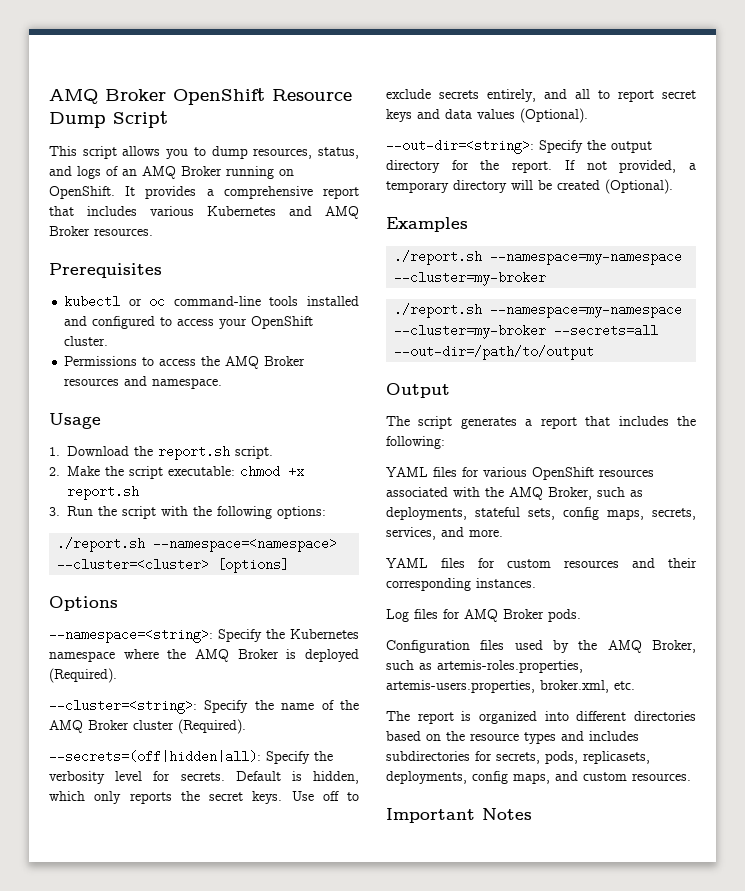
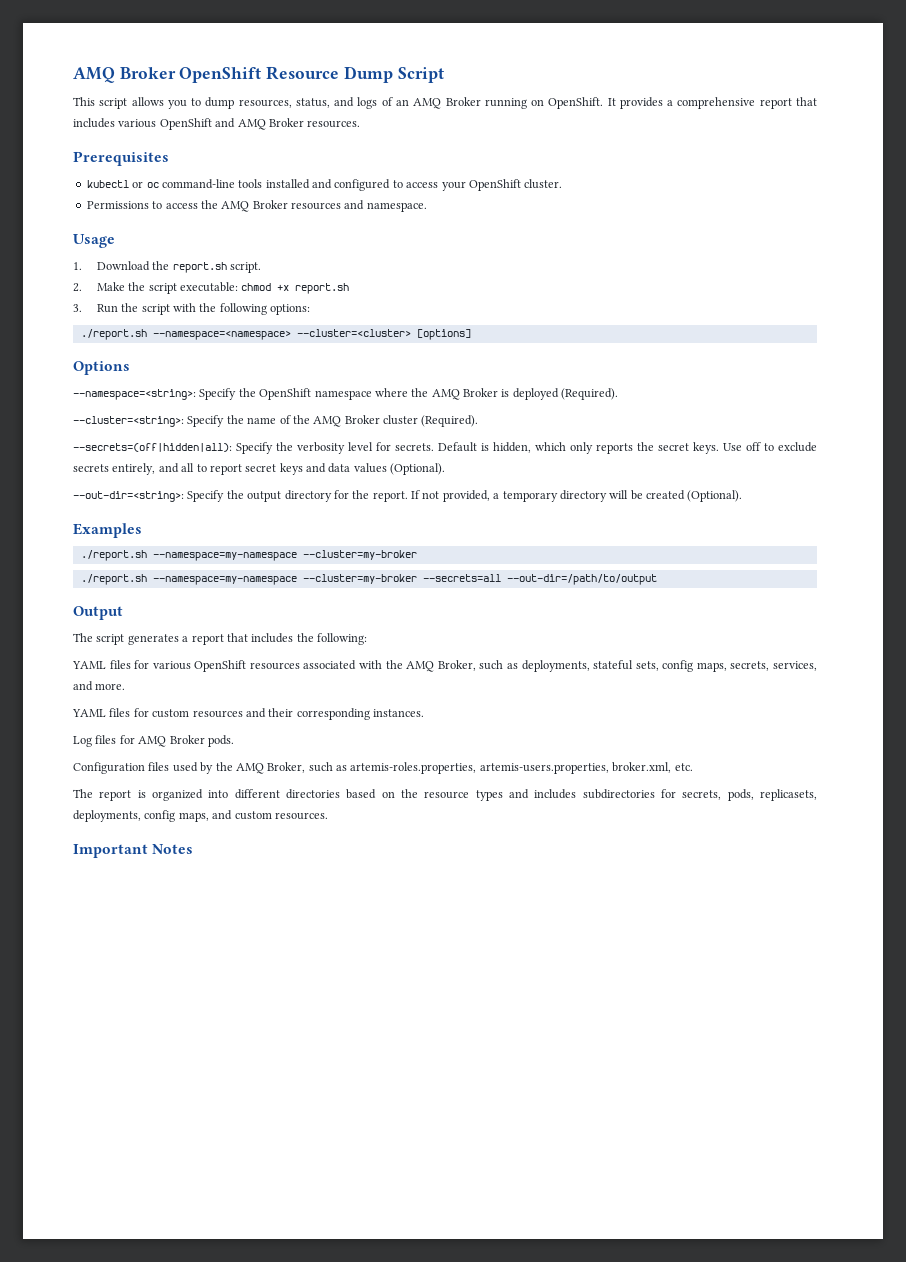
- It provides a comprehensive report that includes various Kubernetes and AMQ Broker resources.
+ It provides a comprehensive report that includes various OpenShift and AMQ Broker resources.
- --namespace=<string>: Specify the Kubernetes namespace where the AMQ Broker is deployed (Required).
+ --namespace=<string>: Specify the OpenShift namespace where the AMQ Broker is deployed (Required).

